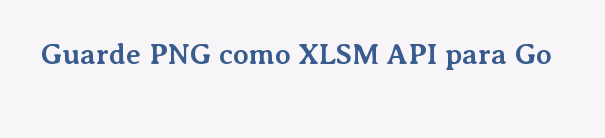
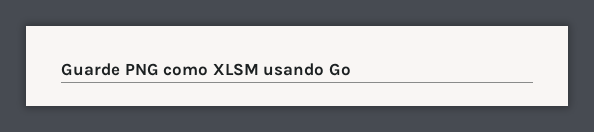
- Guarde PNG como XLSM API para Go
+ Guarde PNG como XLSM usando Go

